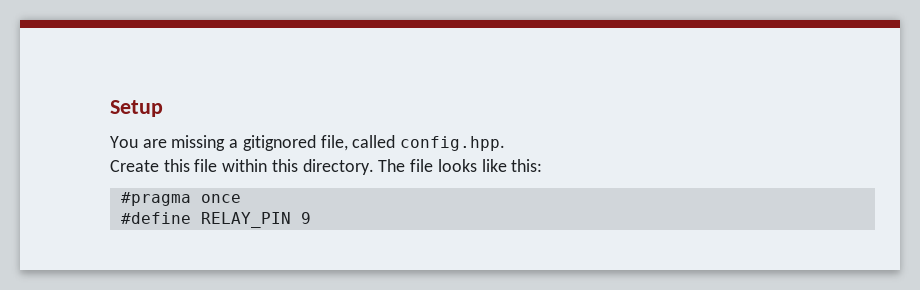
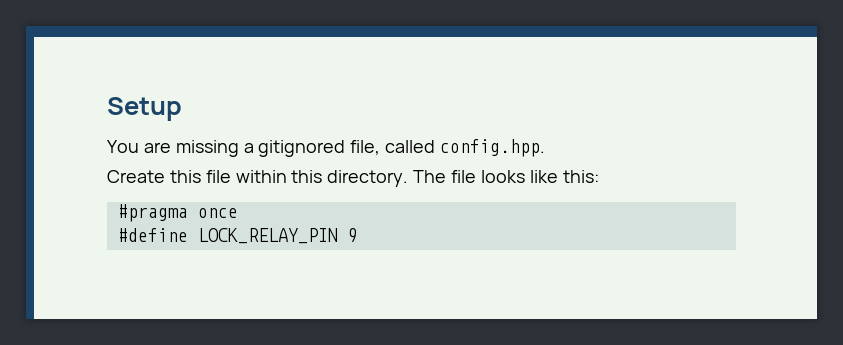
- #define RELAY_PIN 9
+ #define LOCK_RELAY_PIN 9

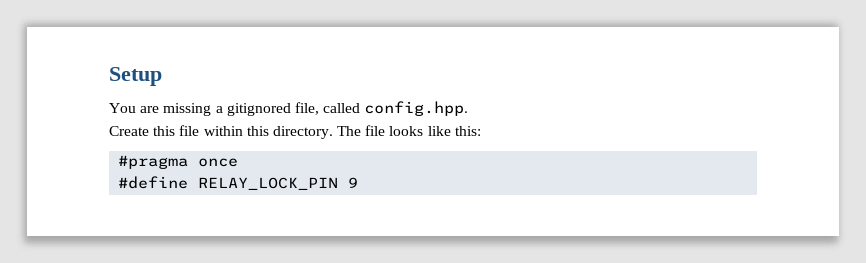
- #define LOCK_RELAY_PIN 9
+ #define RELAY_LOCK_PIN 9

